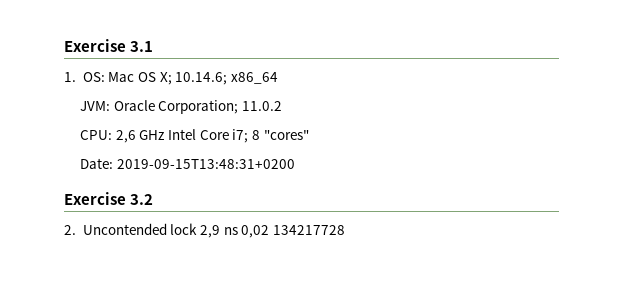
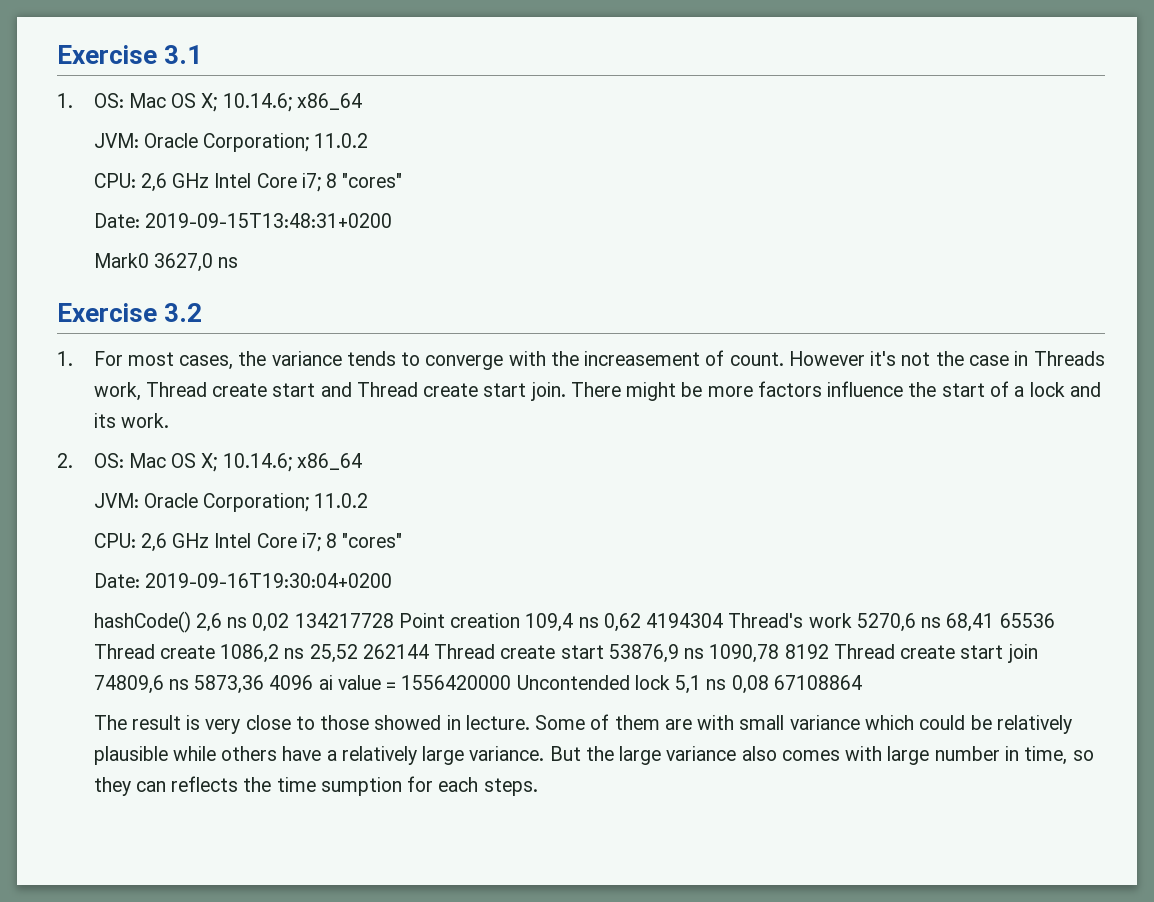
+ Mark0 3627,0 ns
- 2. Uncontended lock 2,9 ns 0,02 134217728
+ 1. For most cases, the variance tends to converge with the increasement of count. However it's not the case in Threads work, Thread create start and Thread create start join. There might be more factors influence the start of a lock and its work.
+ 2. OS: Mac OS X; 10.14.6; x86_64
+ JVM: Oracle Corporation; 11.0.2
+ CPU: 2,6 GHz Intel Core i7; 8 "cores"
+ Date: 2019-09-16T19:30:04+0200
+ hashCode() 2,6 ns 0,02 134217728 Point creation 109,4 ns 0,62 4194304 Thread's work 5270,6 ns 68,41 65536 Thread create 1086,2 ns 25,52 262144 Thread create start 53876,9 ns 1090,78 8192 Thread create start join 74809,6 ns 5873,36 4096 ai value = 1556420000 Uncontended lock 5,1 ns 0,08 67108864
+ The result is very close to those showed in lecture. Some of them are with small variance which could be relatively plausible while others have a relatively large variance. But the large variance also comes with large number in time, so they can reflects the time sumption for each steps.

